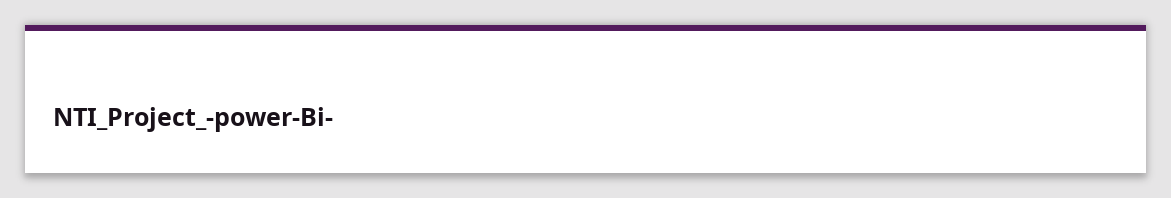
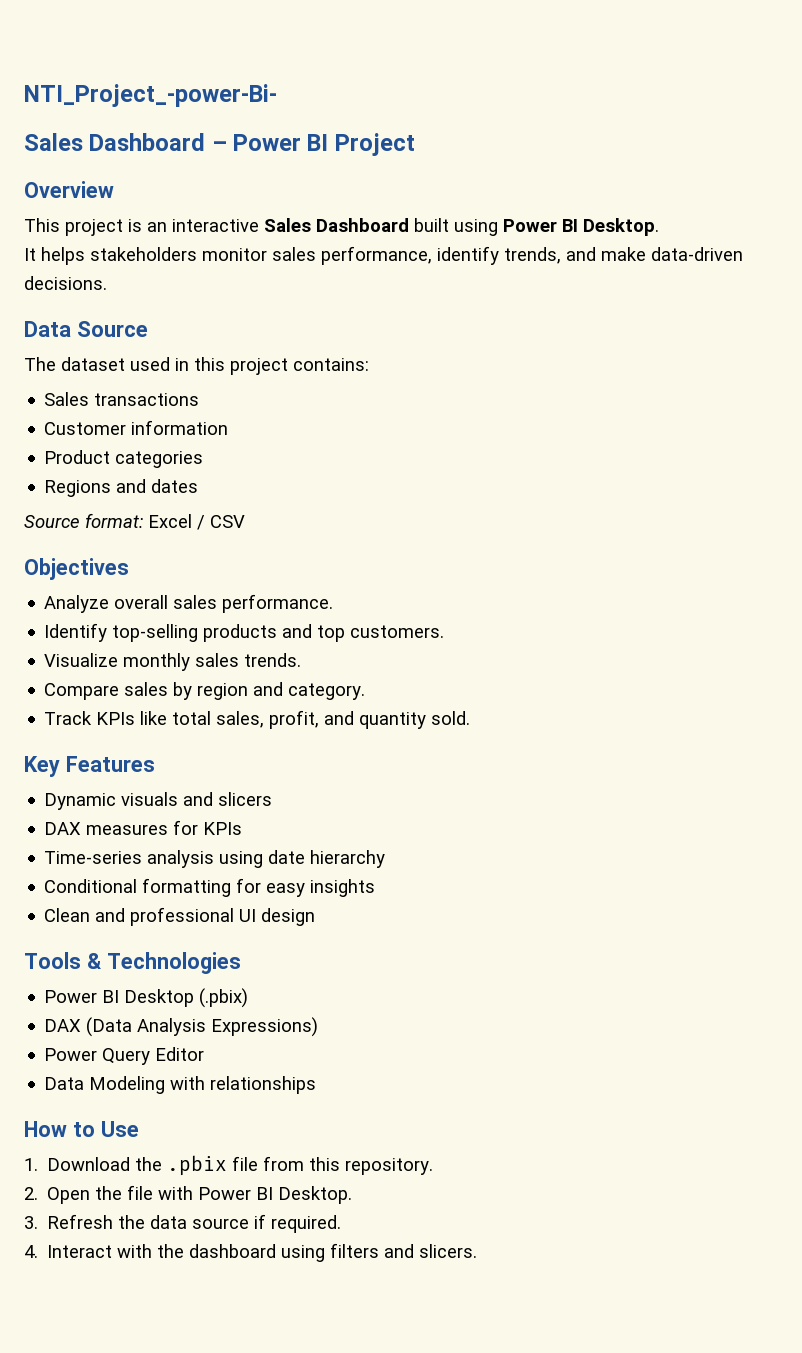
+ Sales Dashboard – Power BI Project
+ Overview
+ This project is an interactive Sales Dashboard built using Power BI Desktop.
+ It helps stakeholders monitor sales performance, identify trends, and make data-driven decisions.
+ Data Source
+ The dataset used in this project contains:
+ Sales transactions
+ Customer information
+ Product categories
+ Regions and dates
+ Source format: Excel / CSV
+ Objectives
+ Analyze overall sales performance.
+ Identify top-selling products and top customers.
+ Visualize monthly sales trends.
+ Compare sales by region and category.
+ Track KPIs like total sales, profit, and quantity sold.
+ Key Features
+ Dynamic visuals and slicers
+ DAX measures for KPIs
+ Time-series analysis using date hierarchy
+ Conditional formatting for easy insights
+ Clean and professional UI design
+ Tools & Technologies
+ Power BI Desktop (.pbix)
+ DAX (Data Analysis Expressions)
+ Power Query Editor
+ Data Modeling with relationships
+ How to Use
+ 1. Download the .pbix file from this repository.
+ 2. Open the file with Power BI Desktop.
+ 3. Refresh the data source if required.
+ 4. Interact with the dashboard using filters and slicers.

